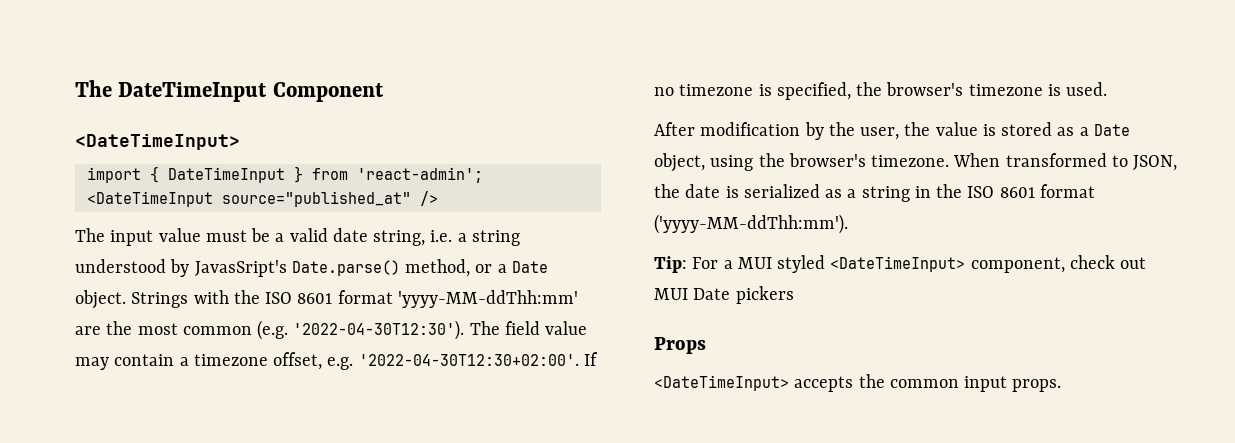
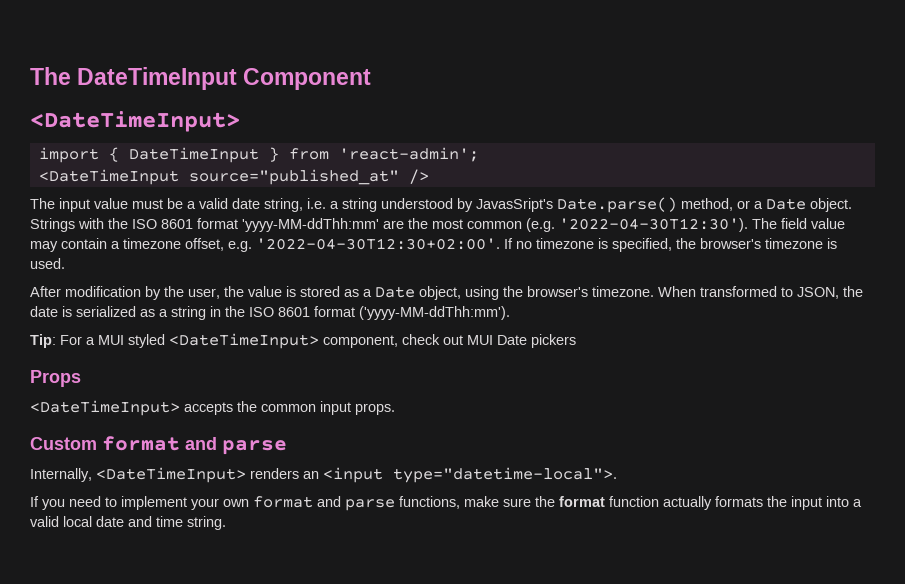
+ Custom format and parse
+ Internally, <DateTimeInput> renders an <input type="datetime-local">.
+ If you need to implement your own format and parse functions, make sure the format function actually formats the input into a valid local date and time string.

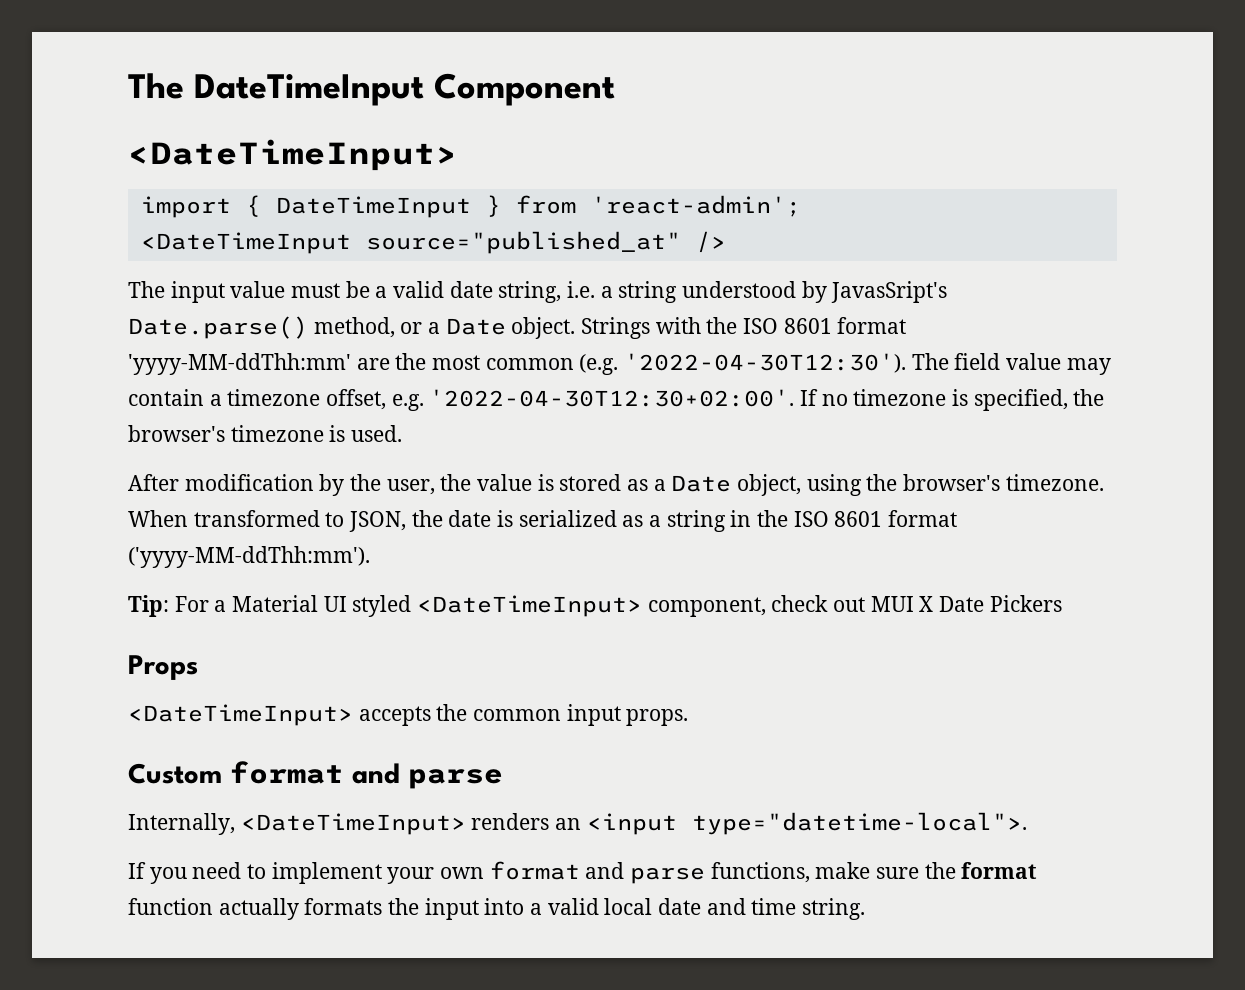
- Tip: For a MUI styled <DateTimeInput> component, check out MUI Date pickers
+ Tip: For a Material UI styled <DateTimeInput> component, check out MUI X Date Pickers

